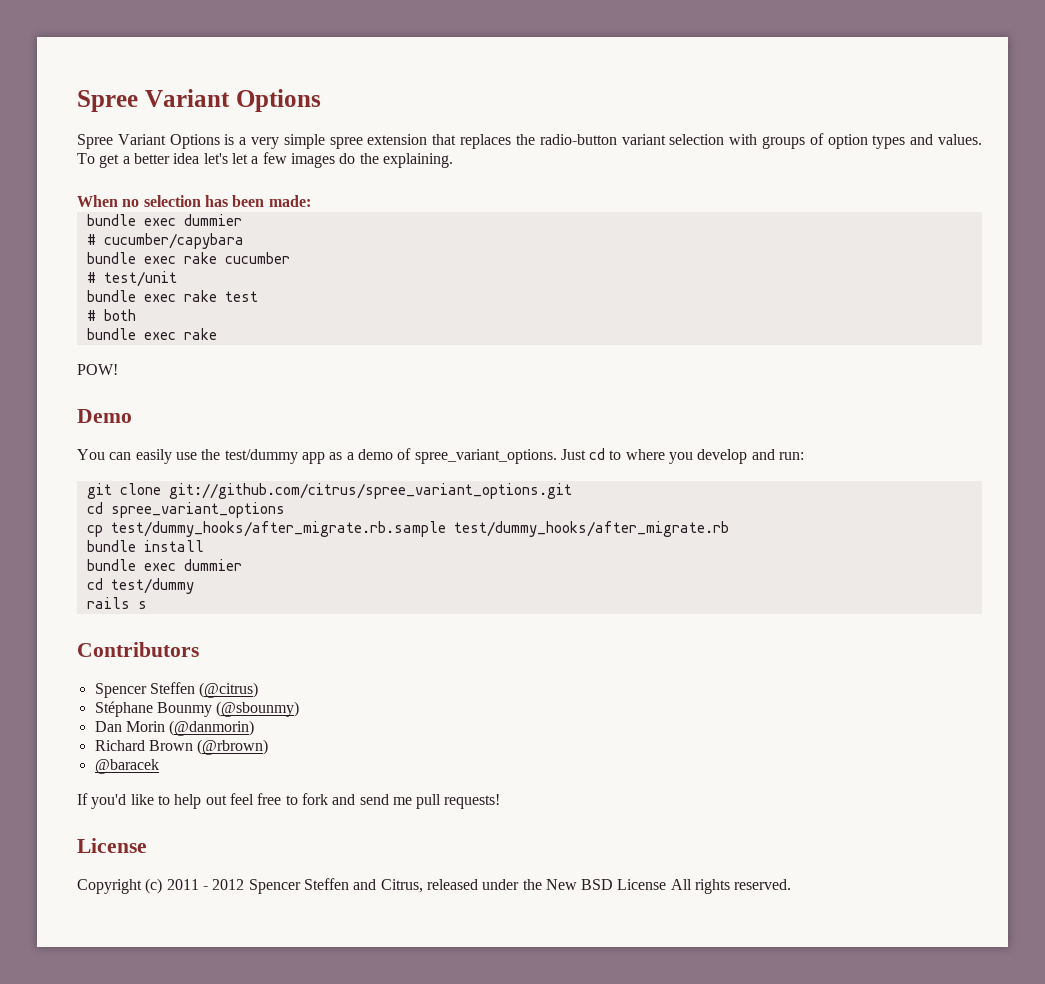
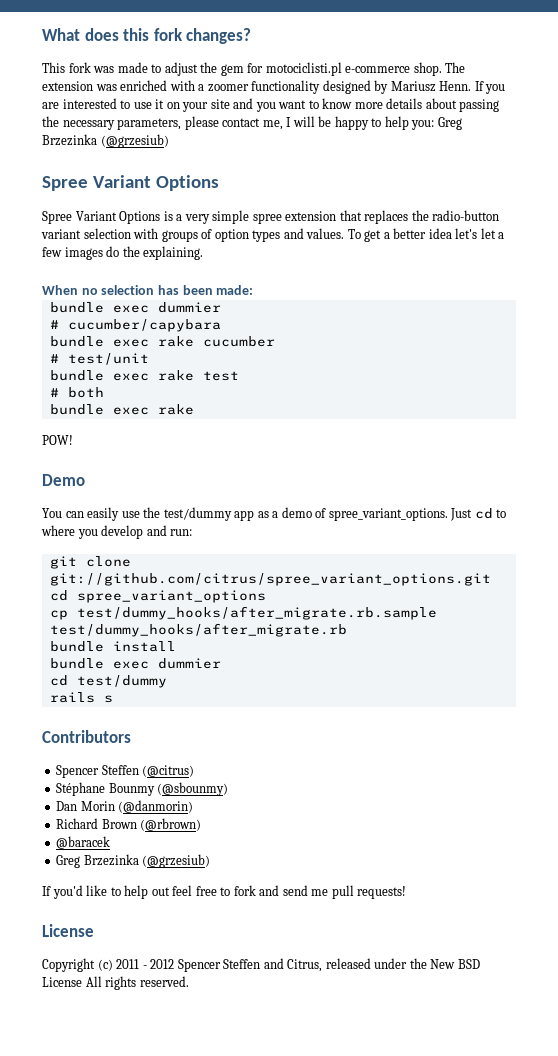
+ What does this fork changes?
+ This fork was made to adjust the gem for motociclisti.pl e-commerce shop. The extension was enriched with a zoomer functionality designed by Mariusz Henn. If you are interested to use it on your site and you want to know more details about passing the necessary parameters, please contact me, I will be happy to help you: Greg Brzezinka (@grzesiub)
  @baracek
+ Greg Brzezinka (@grzesiub)

